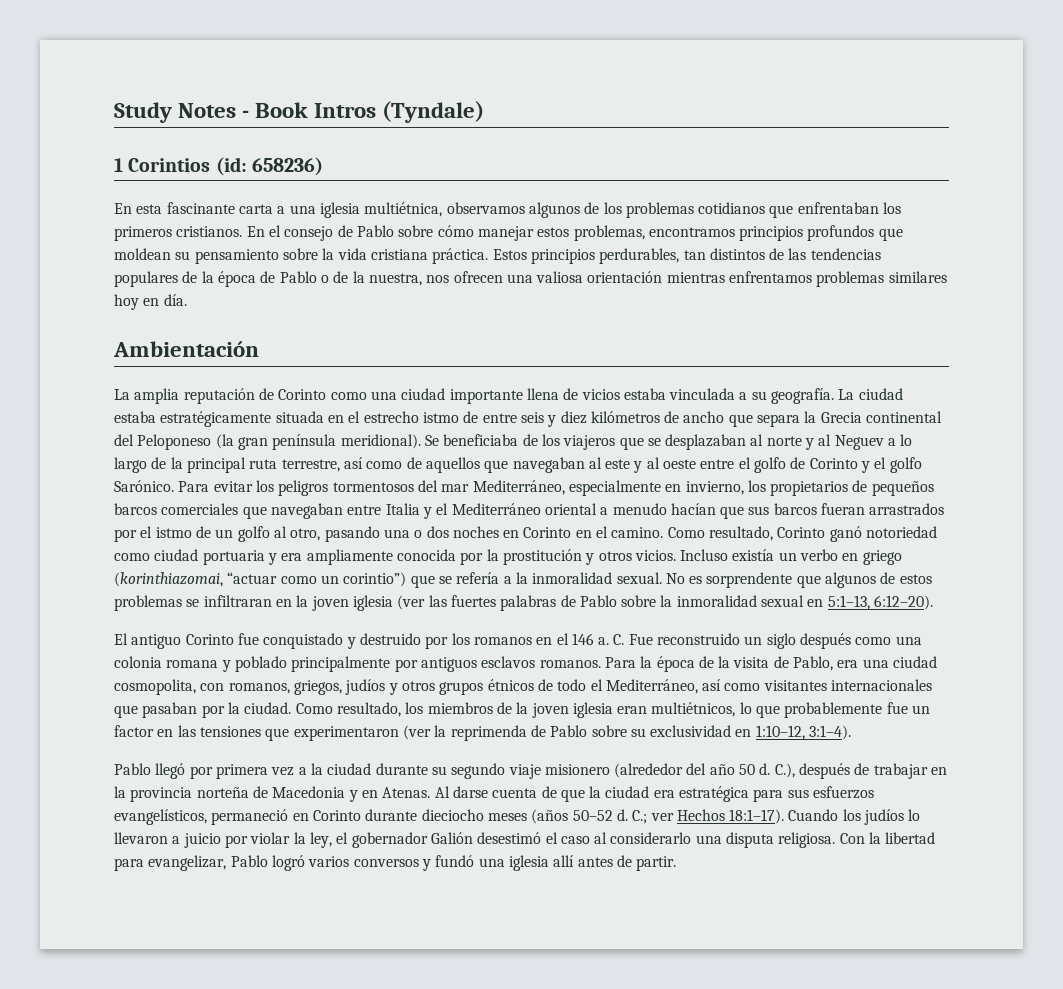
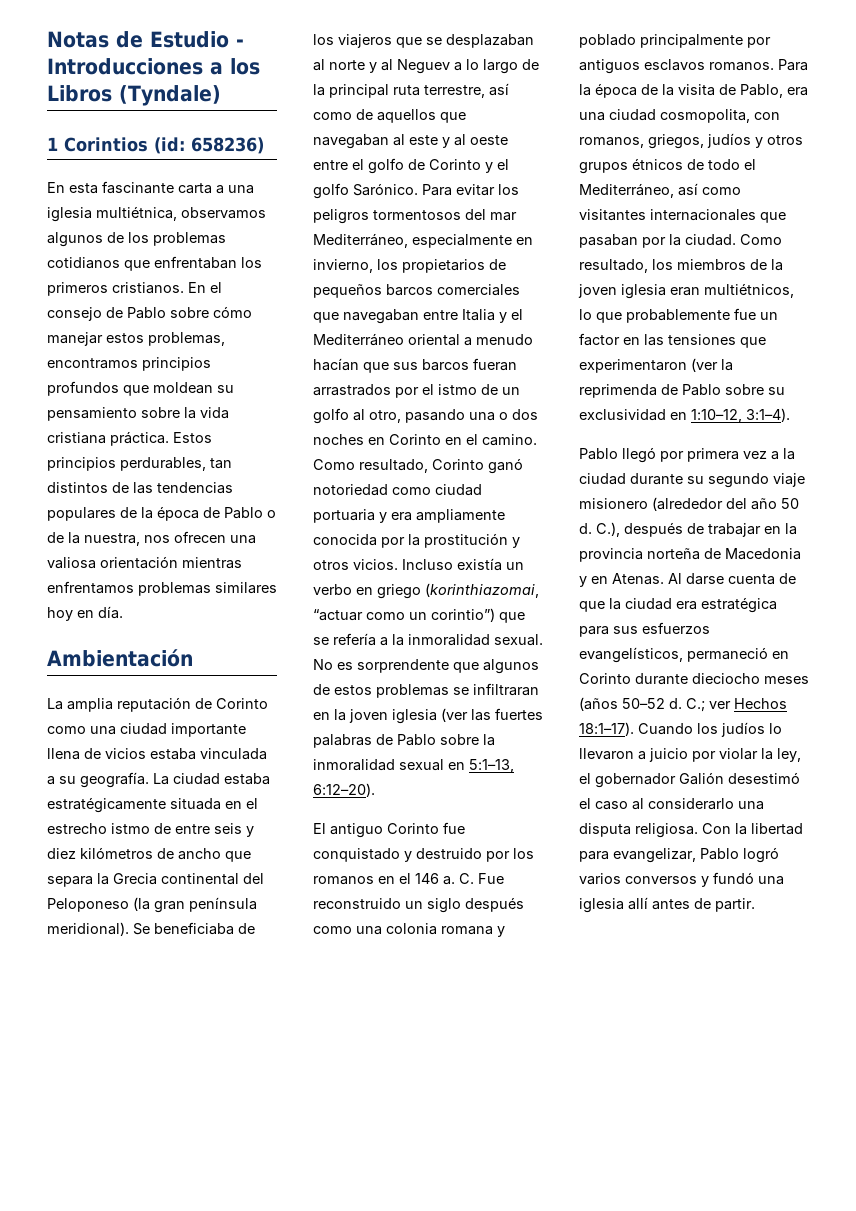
- Study Notes - Book Intros (Tyndale)
+ Notas de Estudio - Introducciones a los Libros (Tyndale)

